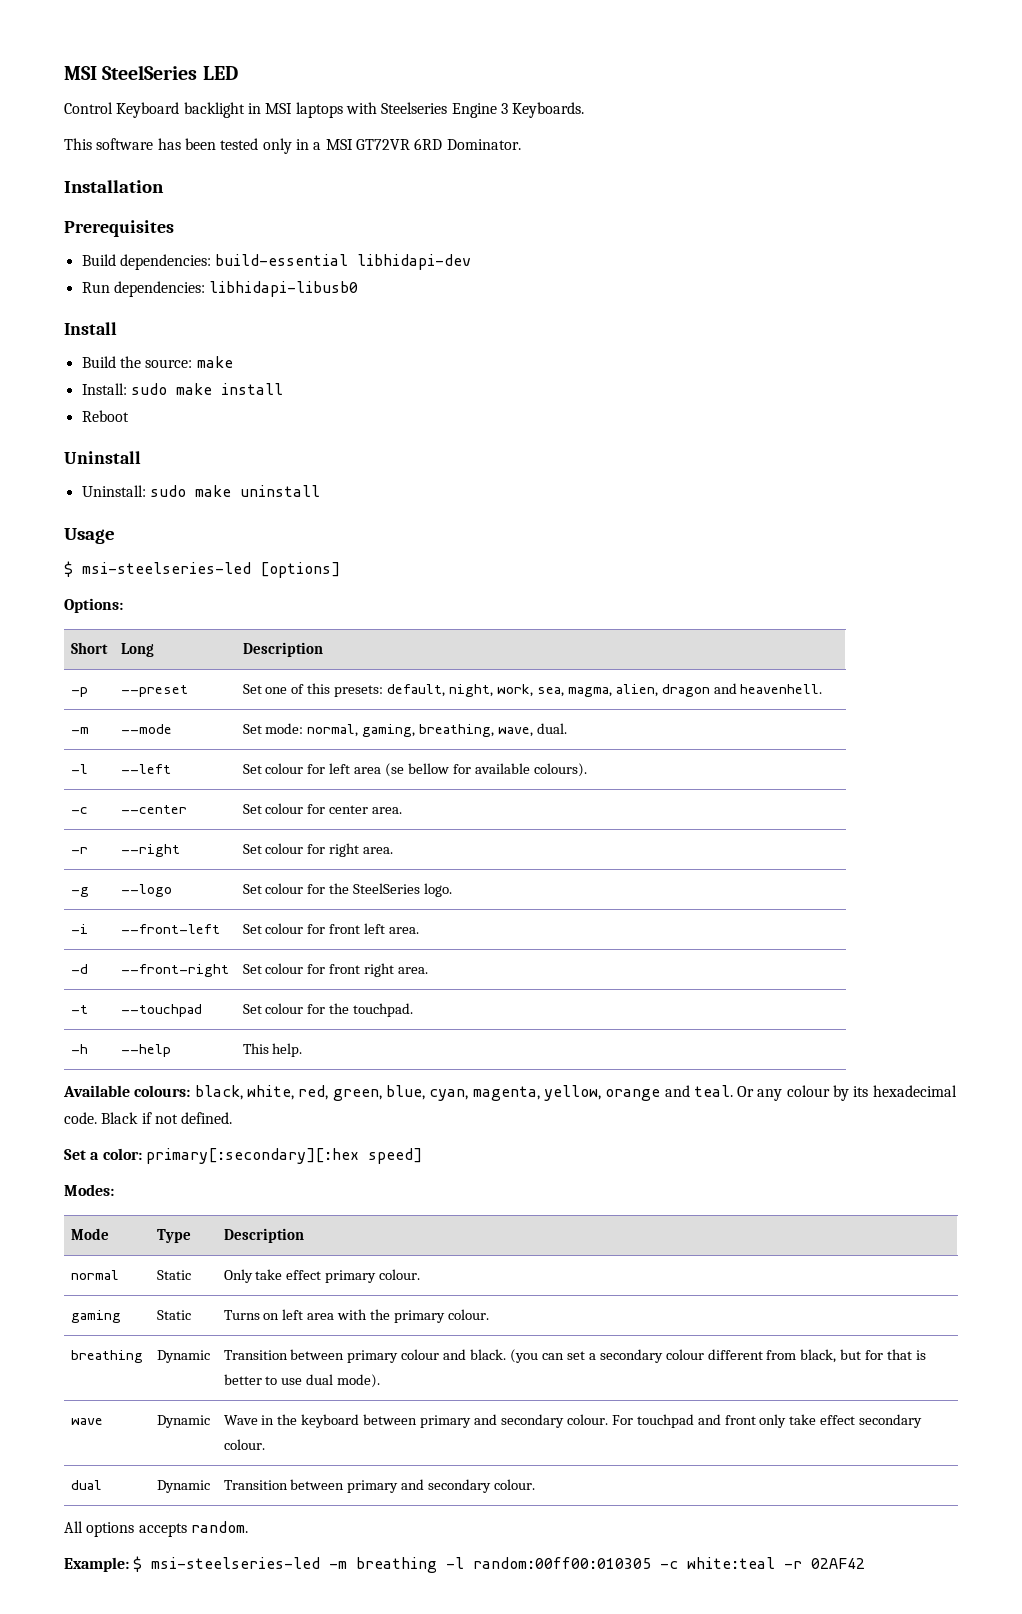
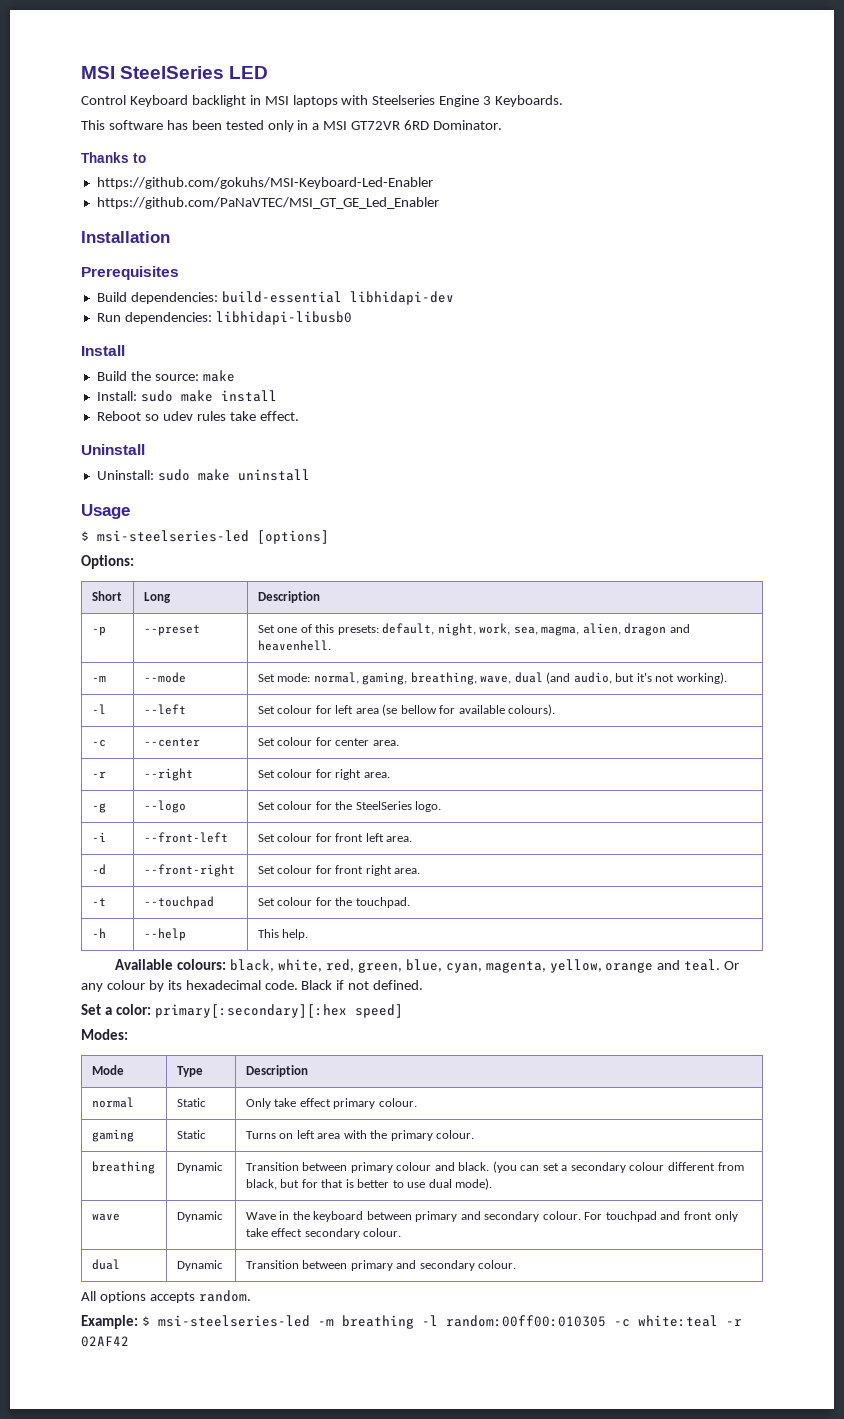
+ Thanks to
+ https://github.com/gokuhs/MSI-Keyboard-Led-Enabler
+ https://github.com/PaNaVTEC/MSI_GT_GE_Led_Enabler
- Reboot
+ Reboot so udev rules take effect.
- -m | --mode | Set mode: normal, gaming, breathing, wave, dual.
+ -m | --mode | Set mode: normal, gaming, breathing, wave, dual (and audio, but it's not working).

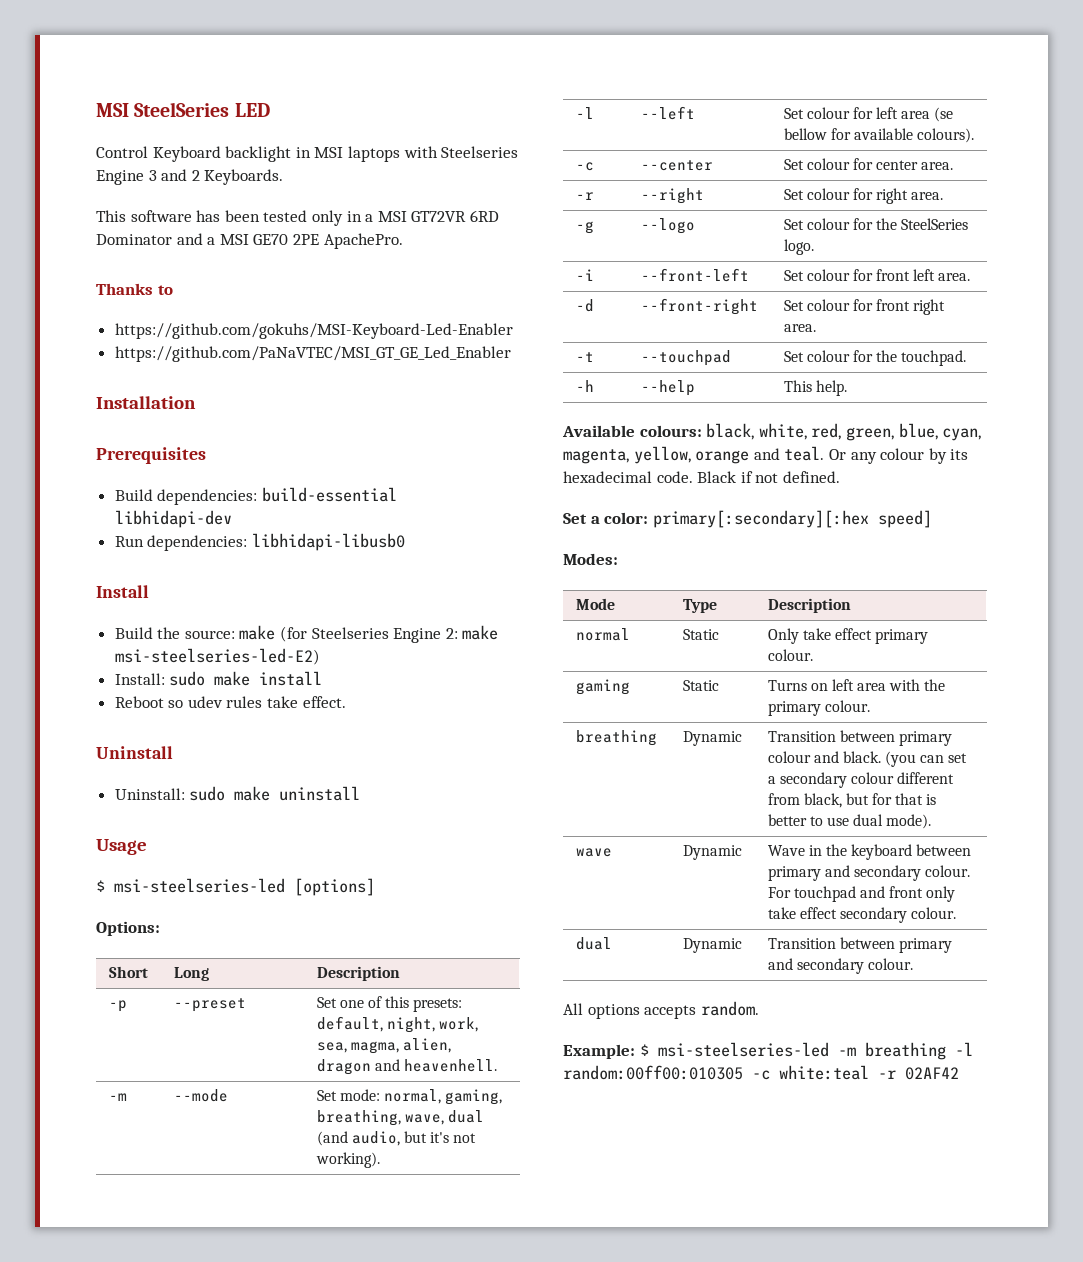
- Control Keyboard backlight in MSI laptops with Steelseries Engine 3 Keyboards.
+ Control Keyboard backlight in MSI laptops with Steelseries Engine 3 and 2 Keyboards.
- This software has been tested only in a MSI GT72VR 6RD Dominator.
+ This software has been tested only in a MSI GT72VR 6RD Dominator and a MSI GE70 2PE ApachePro.
- Build the source: make
+ Build the source: make (for Steelseries Engine 2: make msi-steelseries-led-E2)

